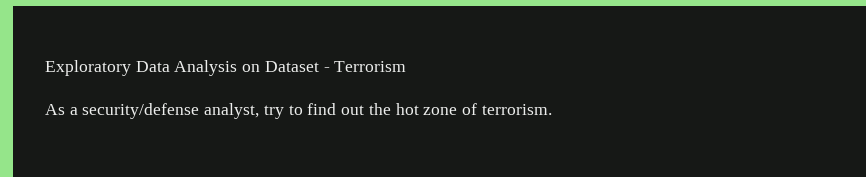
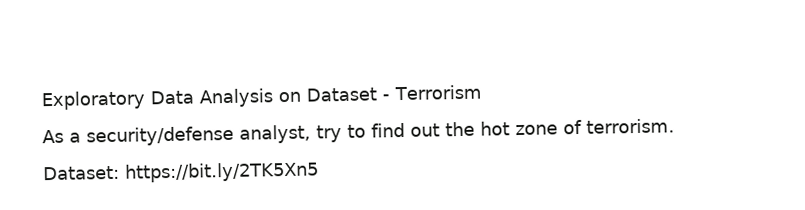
+ Dataset: https://bit.ly/2TK5Xn5

